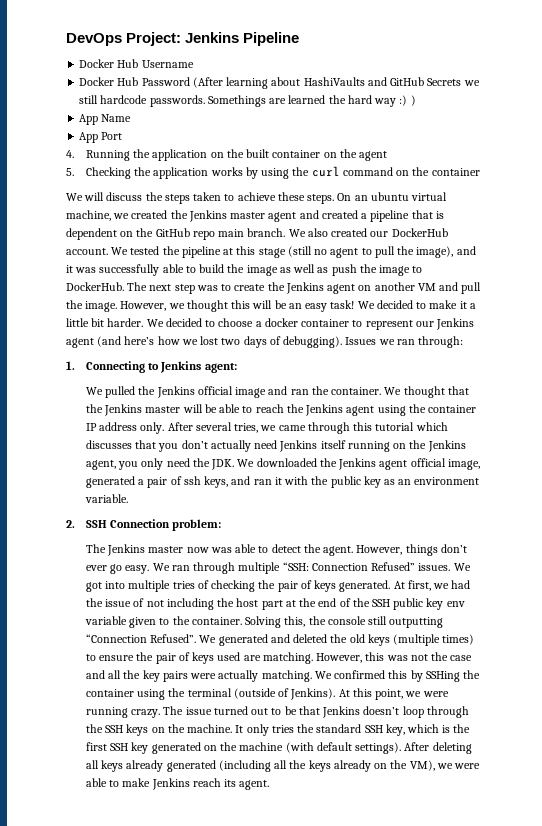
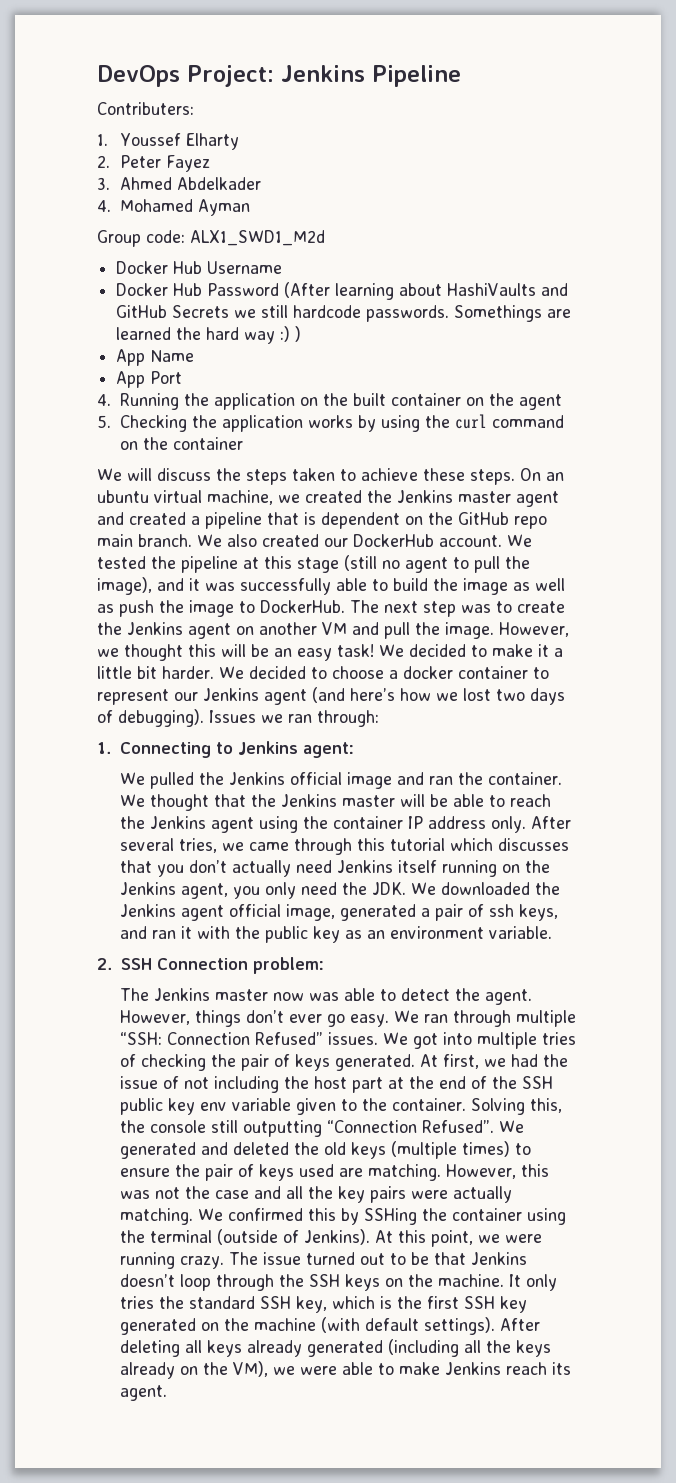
+ Contributers:
+ 1. Youssef Elharty
+ 2. Peter Fayez
+ 3. Ahmed Abdelkader
+ 4. Mohamed Ayman
+ Group code: ALX1_SWD1_M2d

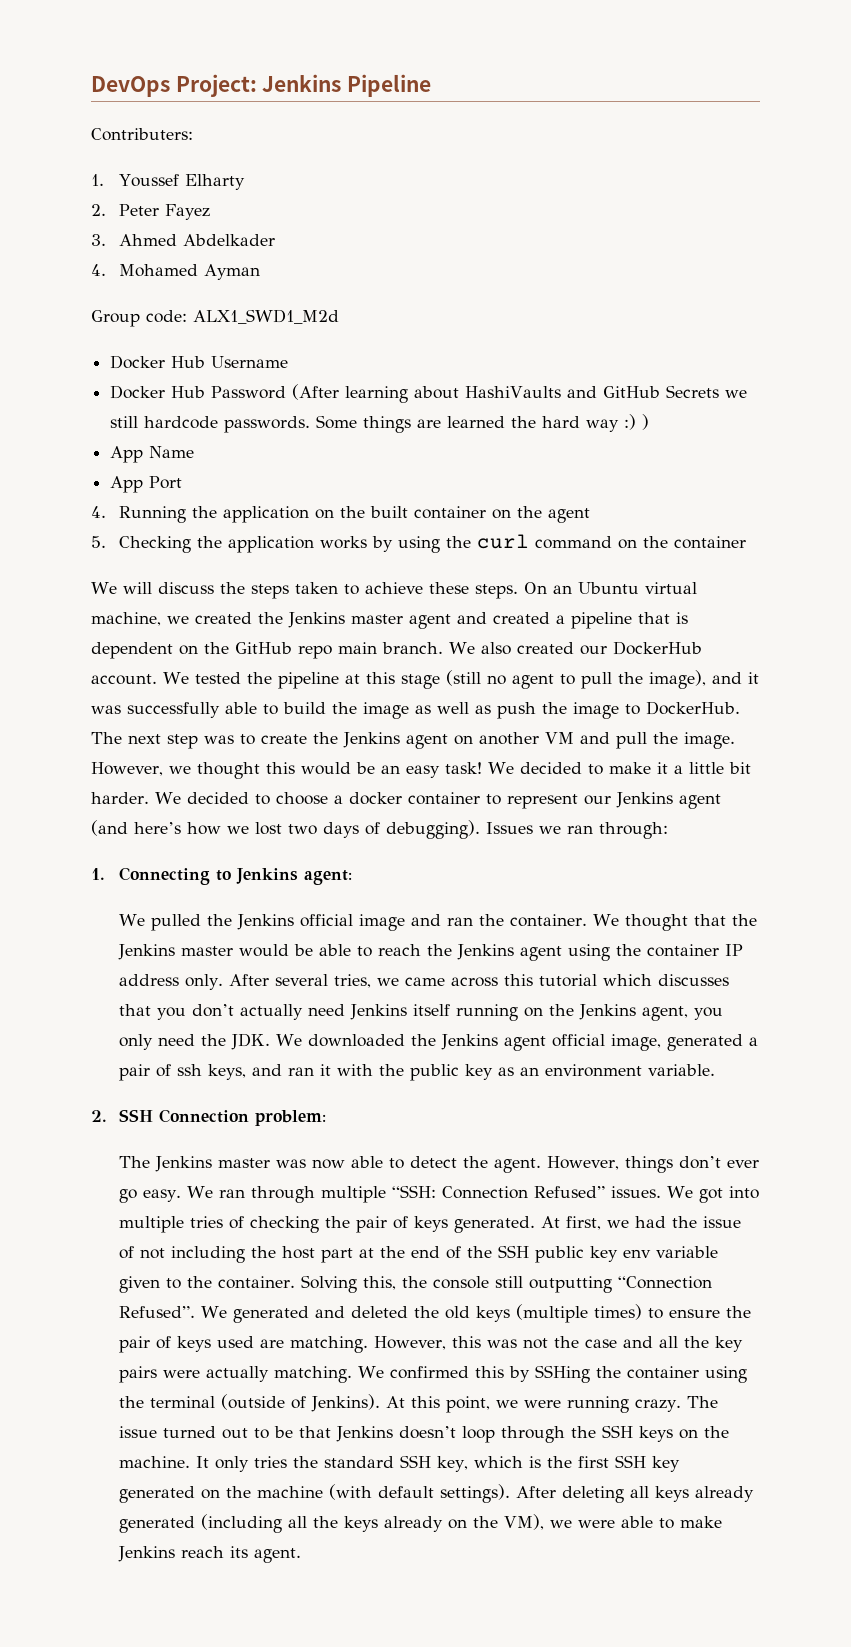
- Somethings are learned the hard way :) )
+ Some things are learned the hard way :) )
- On an ubuntu virtual machine, we created the Jenkins master agent and created a pipeline that is dependent on the GitHub repo main branch.
+ On an Ubuntu virtual machine, we created the Jenkins master agent and created a pipeline that is dependent on the GitHub repo main branch.
- However, we thought this will be an easy task!
+ However, we thought this would be an easy task!
- We thought that the Jenkins master will be able to reach the Jenkins agent using the container IP address only.
+ We thought that the Jenkins master would be able to reach the Jenkins agent using the container IP address only.
- After several tries, we came through this tutorial which discusses that you don’t actually need Jenkins itself running on the Jenkins agent, you only need the JDK. We downloaded the Jenkins agent official image, generated a pair of ssh keys, and ran it with the public key as an environment variable.
+ After several tries, we came across this tutorial which discusses that you don’t actually need Jenkins itself running on the Jenkins agent, you only need the JDK. We downloaded the Jenkins agent official image, generated a pair of ssh keys, and ran it with the public key as an environment variable.
- The Jenkins master now was able to detect the agent.
+ The Jenkins master was now able to detect the agent.

